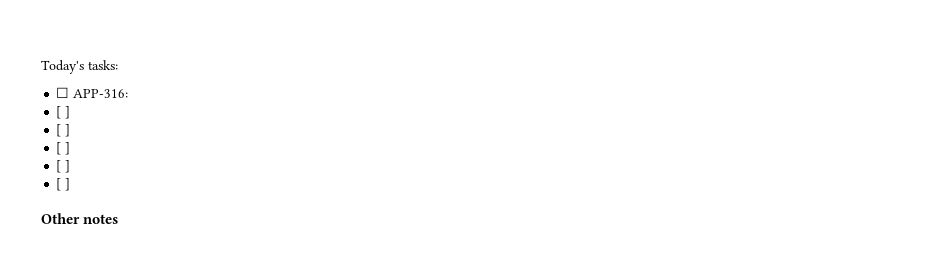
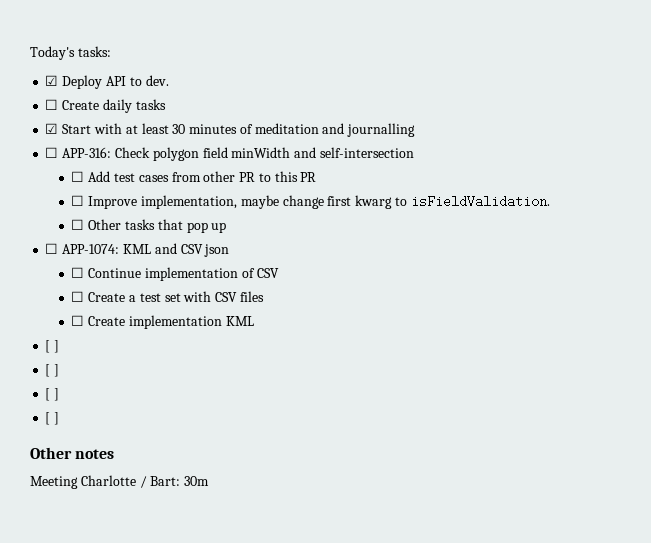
- ☐ APP-316:
- [ ]
+ ☑ Deploy API to dev.
+ ☐ Create daily tasks
+ ☑ Start with at least 30 minutes of meditation and journalling
+ ☐ APP-316: Check polygon field minWidth and self-intersection
+ ☐ Add test cases from other PR to this PR
+ ☐ Improve implementation, maybe change first kwarg to isFieldValidation.
+ ☐ Other tasks that pop up
+ ☐ APP-1074: KML and CSV json
+ ☐ Continue implementation of CSV
+ ☐ Create a test set with CSV files
+ ☐ Create implementation KML
+ Meeting Charlotte / Bart: 30m

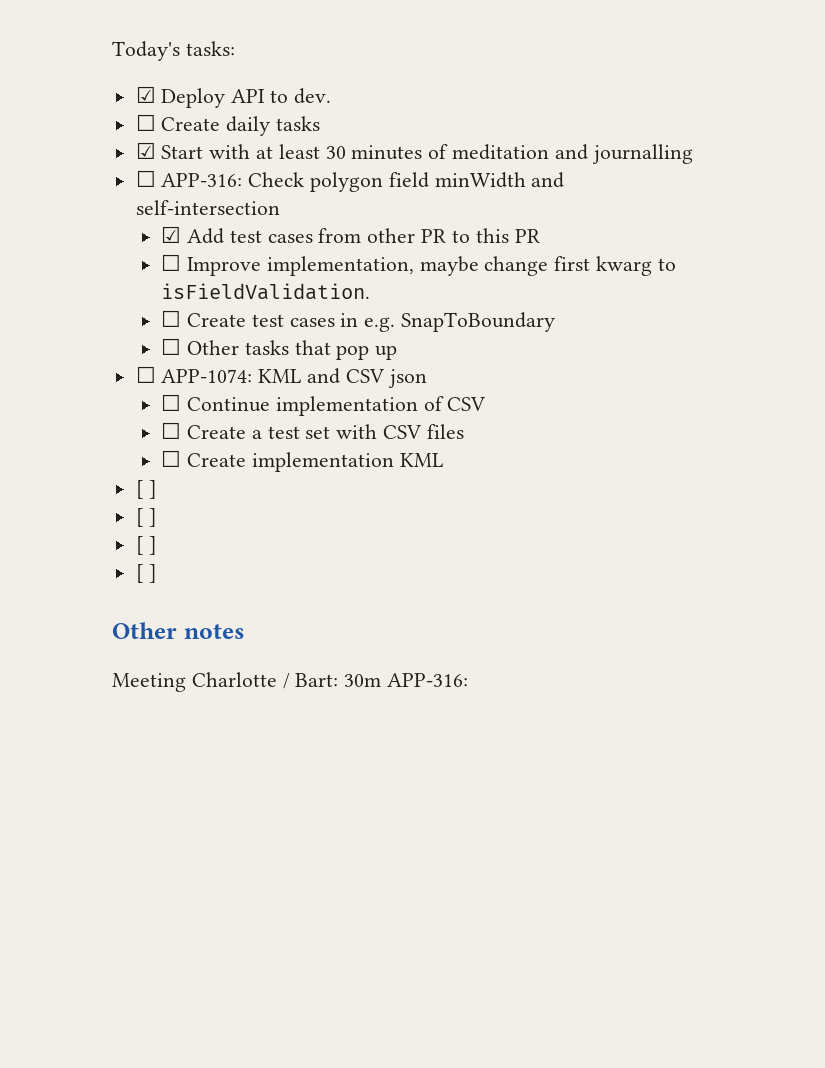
- ☐ Add test cases from other PR to this PR
+ ☑ Add test cases from other PR to this PR
+ ☐ Create test cases in e.g. SnapToBoundary
- Meeting Charlotte / Bart: 30m
+ Meeting Charlotte / Bart: 30m APP-316:

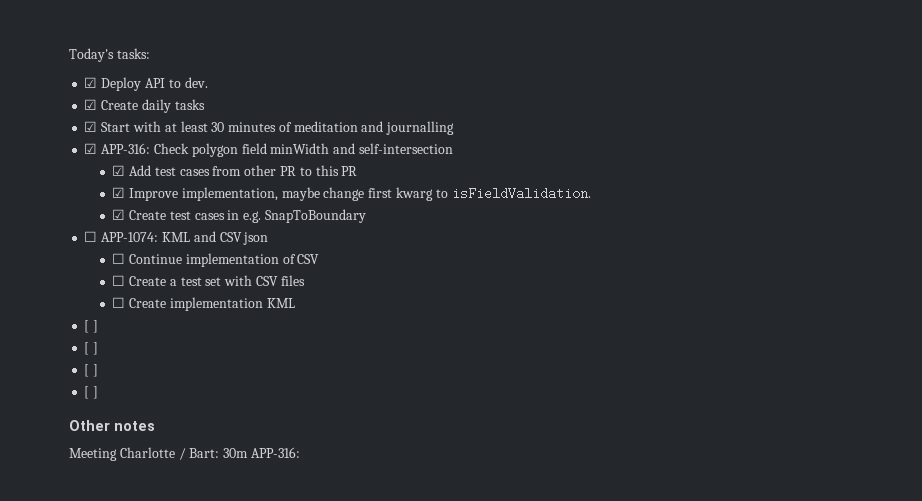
- ☐ Create daily tasks
+ ☑ Create daily tasks
- ☐ APP-316: Check polygon field minWidth and self-intersection
+ ☑ APP-316: Check polygon field minWidth and self-intersection
- ☐ Improve implementation, maybe change first kwarg to isFieldValidation.
+ ☑ Improve implementation, maybe change first kwarg to isFieldValidation.
- ☐ Create test cases in e.g. SnapToBoundary
+ ☑ Create test cases in e.g. SnapToBoundary
- ☐ Other tasks that pop up

